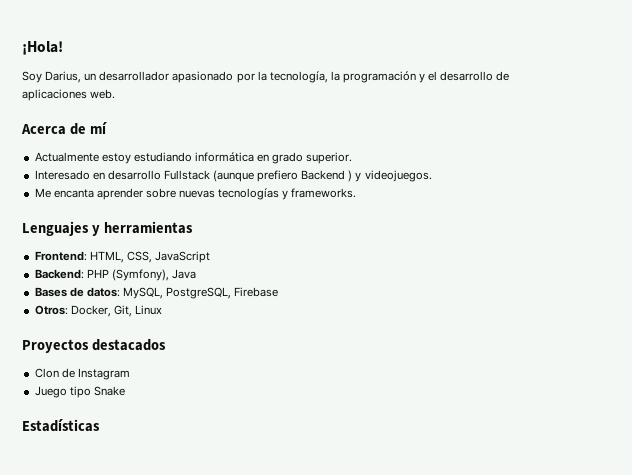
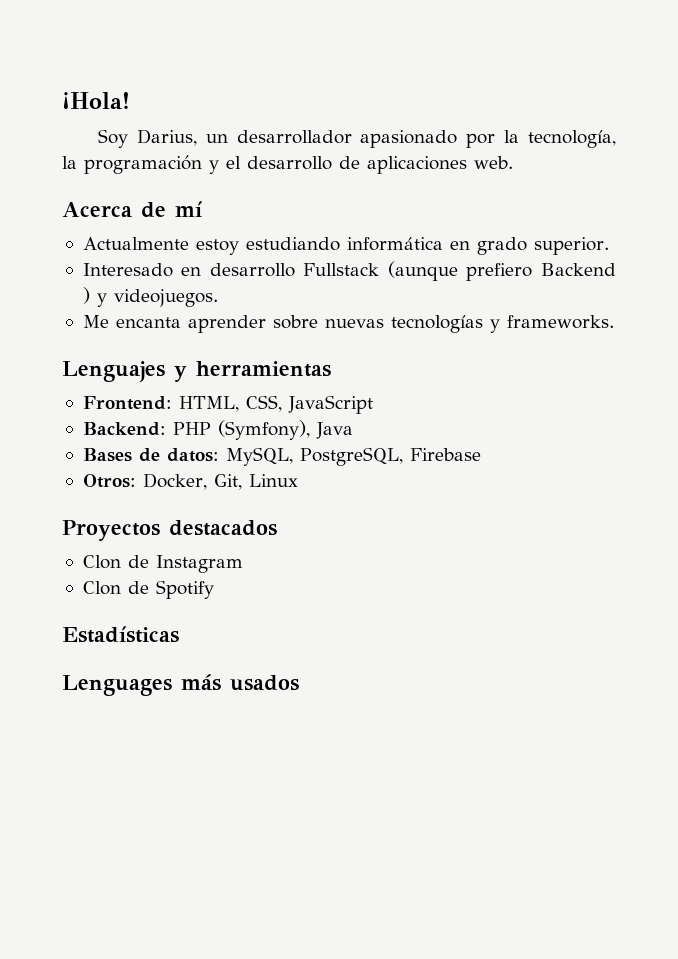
- Juego tipo Snake
+ Clon de Spotify
  Estadísticas
+ Lenguages más usados

